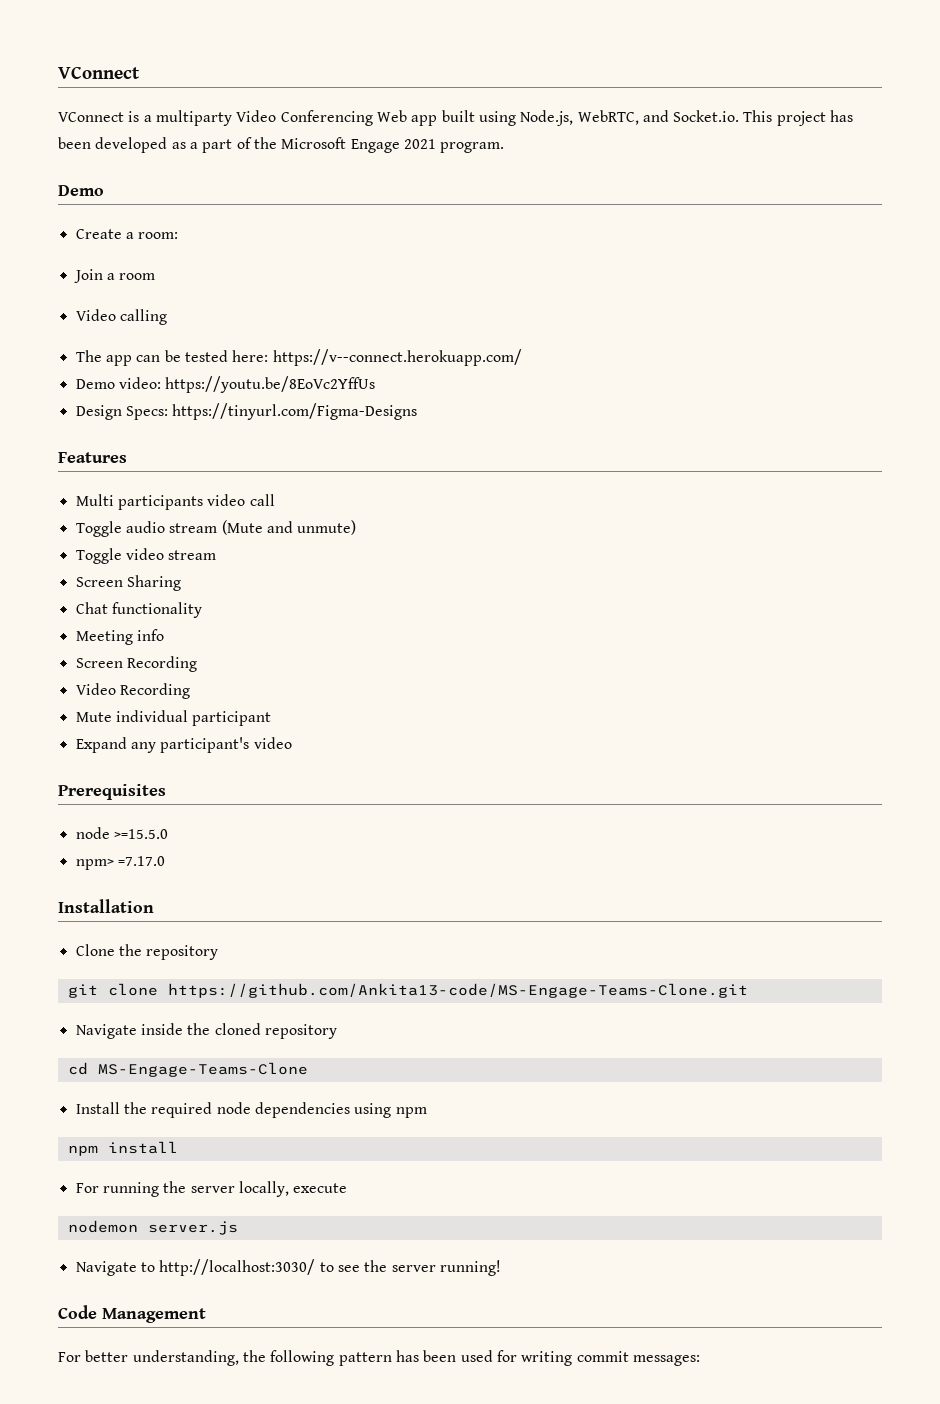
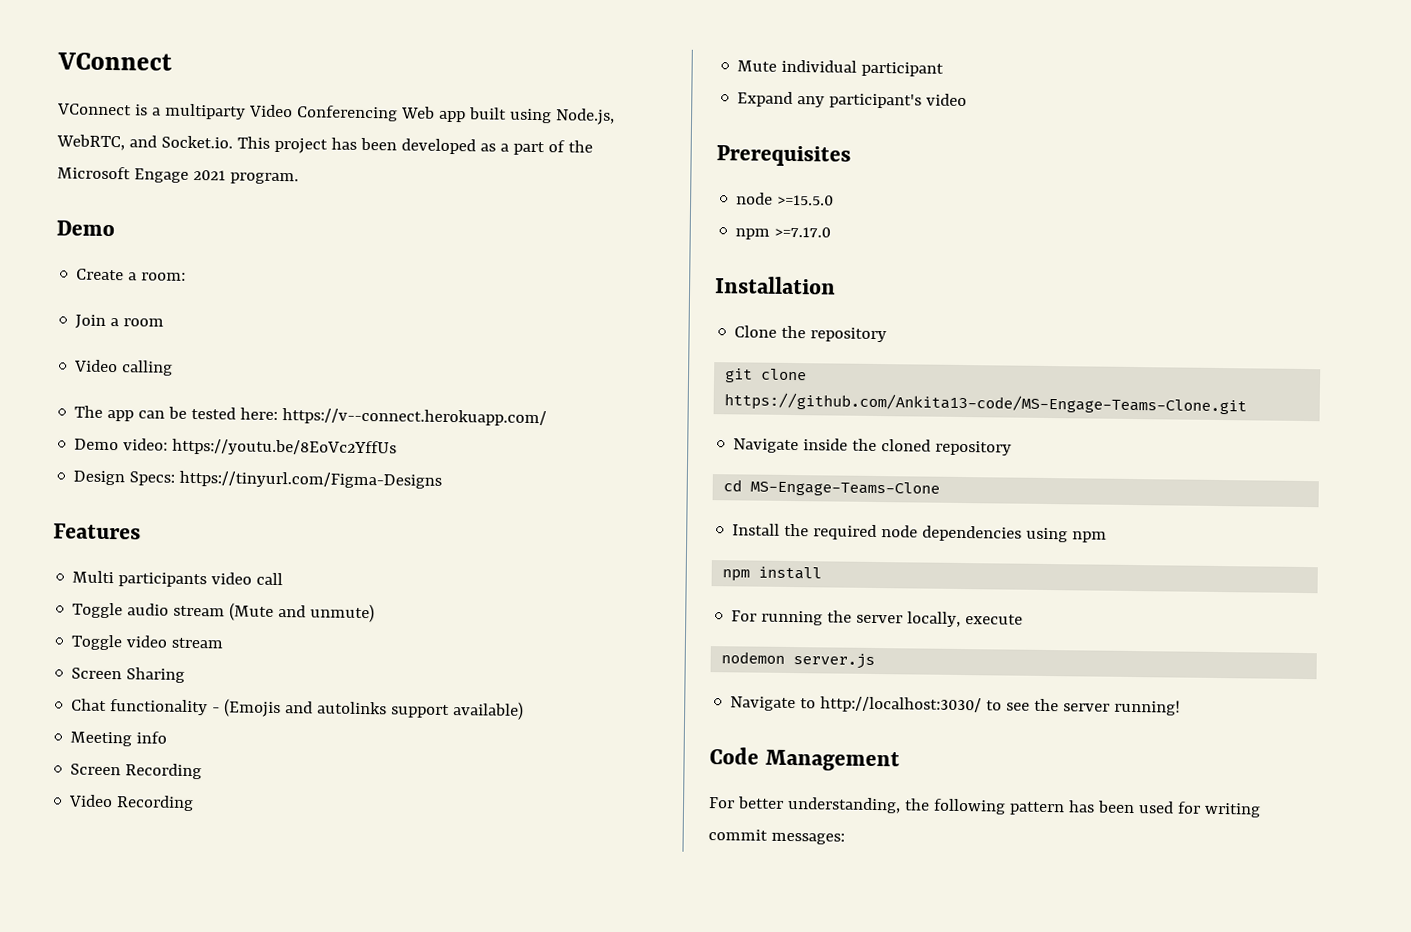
- Chat functionality
+ Chat functionality - (Emojis and autolinks support available)
- npm> =7.17.0
+ npm >=7.17.0

